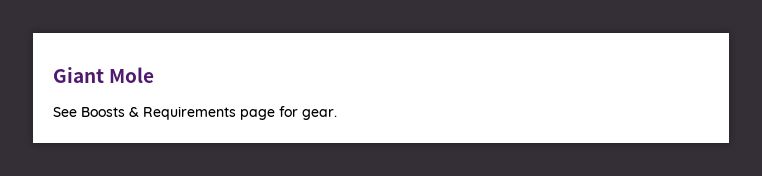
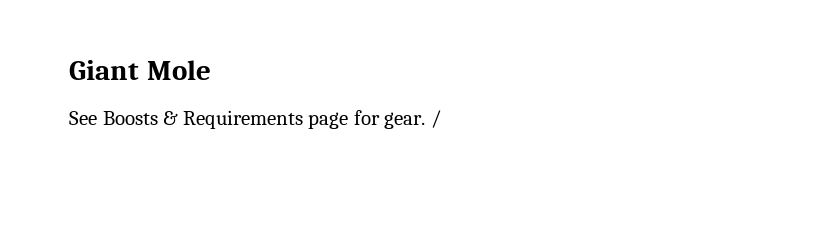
+ /

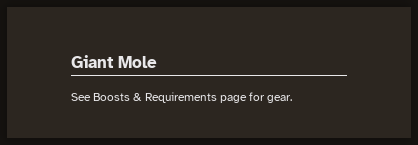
- /

